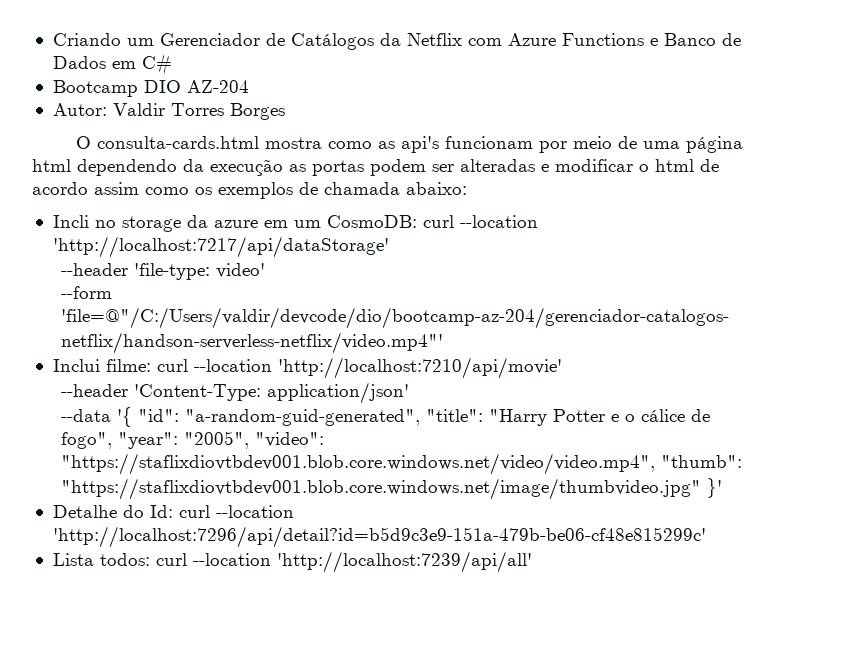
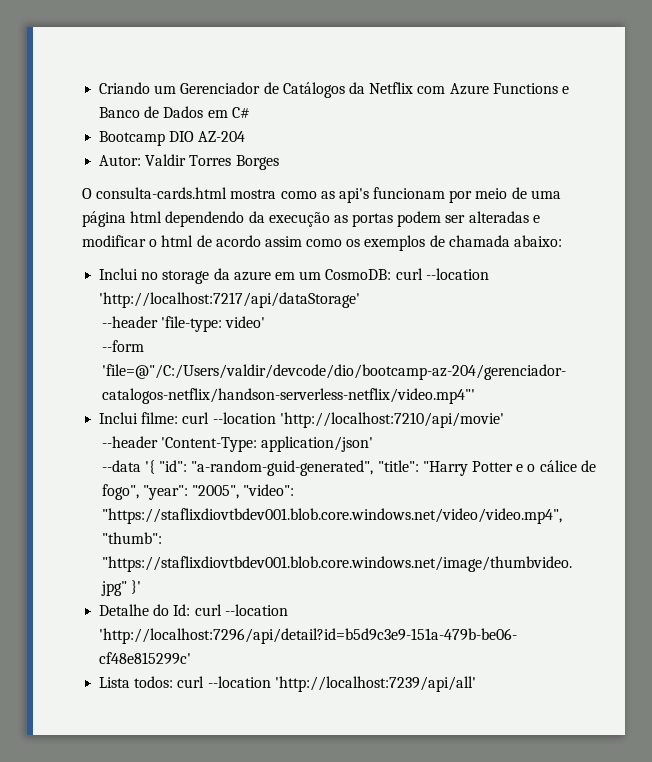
- Incli no storage da azure em um CosmoDB: curl --location 'http://localhost:7217/api/dataStorage'
+ Inclui no storage da azure em um CosmoDB: curl --location 'http://localhost:7217/api/dataStorage'

